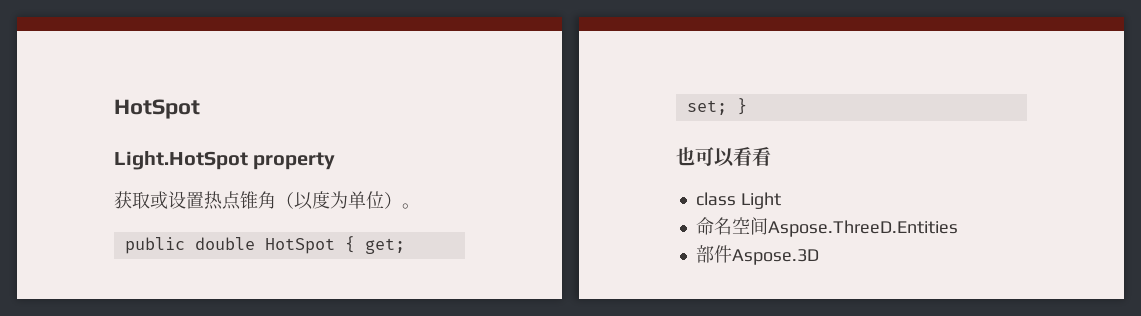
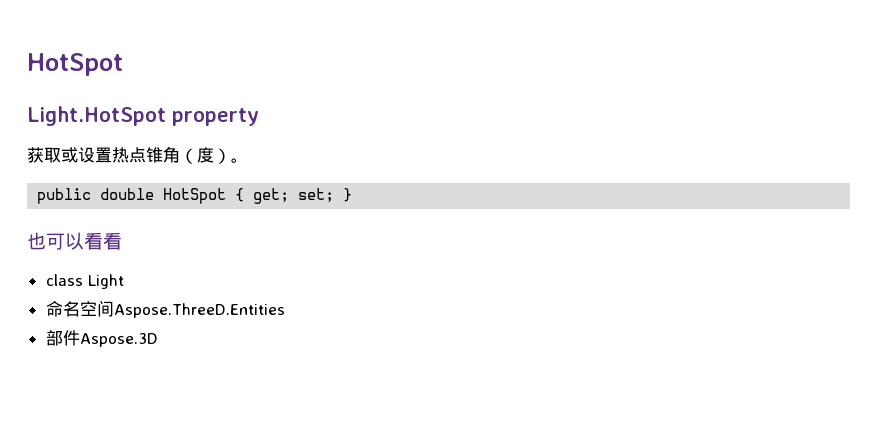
- 获取或设置热点锥角（以度为单位）。
+ 获取或设置热点锥角（度）。

